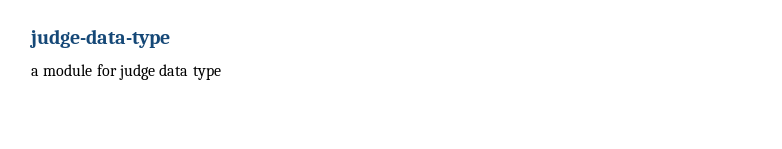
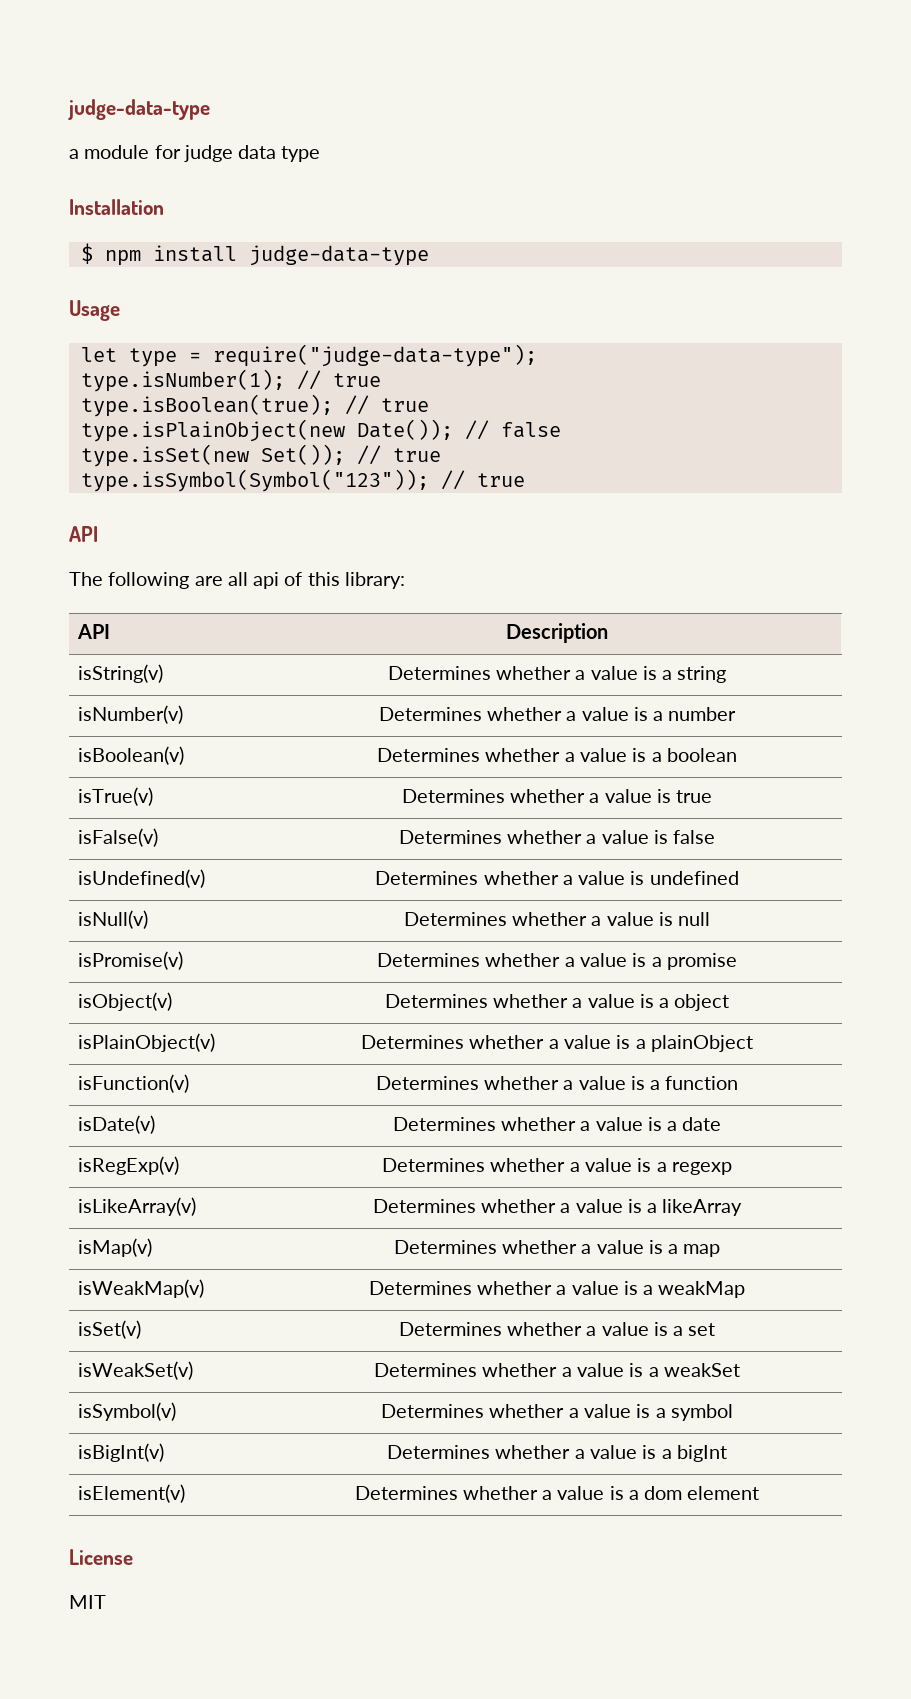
+ Installation
+ $ npm install judge-data-type
+ Usage
+ let type = require("judge-data-type");
+ type.isNumber(1); // true
+ type.isBoolean(true); // true
+ type.isPlainObject(new Date()); // false
+ type.isSet(new Set()); // true
+ type.isSymbol(Symbol("123")); // true
+ API
+ The following are all api of this library:
+ API | Description
+ isString(v) | Determines whether a value is a string
+ isNumber(v) | Determines whether a value is a number
+ isBoolean(v) | Determines whether a value is a boolean
+ isTrue(v) | Determines whether a value is true
+ isFalse(v) | Determines whether a value is false
+ isUndefined(v) | Determines whether a value is undefined
+ isNull(v) | Determines whether a value is null
+ isPromise(v) | Determines whether a value is a promise
+ isObject(v) | Determines whether a value is a object
+ isPlainObject(v) | Determines whether a value is a plainObject
+ isFunction(v) | Determines whether a value is a function
+ isDate(v) | Determines whether a value is a date
+ isRegExp(v) | Determines whether a value is a regexp
+ isLikeArray(v) | Determines whether a value is a likeArray
+ isMap(v) | Determines whether a value is a map
+ isWeakMap(v) | Determines whether a value is a weakMap
+ isSet(v) | Determines whether a value is a set
+ isWeakSet(v) | Determines whether a value is a weakSet
+ isSymbol(v) | Determines whether a value is a symbol
+ isBigInt(v) | Determines whether a value is a bigInt
+ isElement(v) | Determines whether a value is a dom element
+ License
+ MIT

